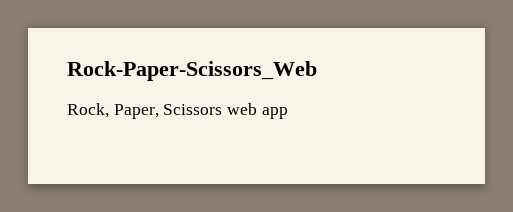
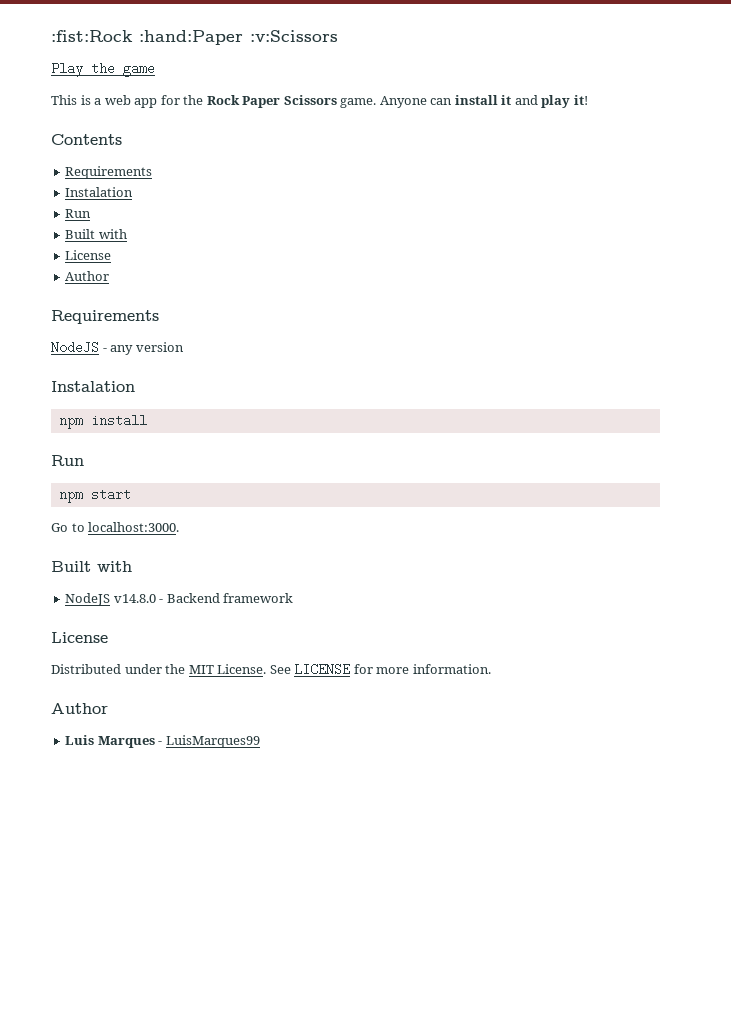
- Rock-Paper-Scissors_Web
- Rock, Paper, Scissors web app
+ :fist:Rock :hand:Paper :v:Scissors
+ Play the game
+ This is a web app for the Rock Paper Scissors game. Anyone can install it and play it!
+ Contents
+ Requirements
+ Instalation
+ Run
+ Built with
+ License
+ Author
+ Requirements
+ NodeJS - any version
+ Instalation
+ npm install
+ Run
+ npm start
+ Go to localhost:3000.
+ Built with
+ NodeJS v14.8.0 - Backend framework
+ License
+ Distributed under the MIT License. See LICENSE for more information.
+ Author
+ Luis Marques - LuisMarques99

